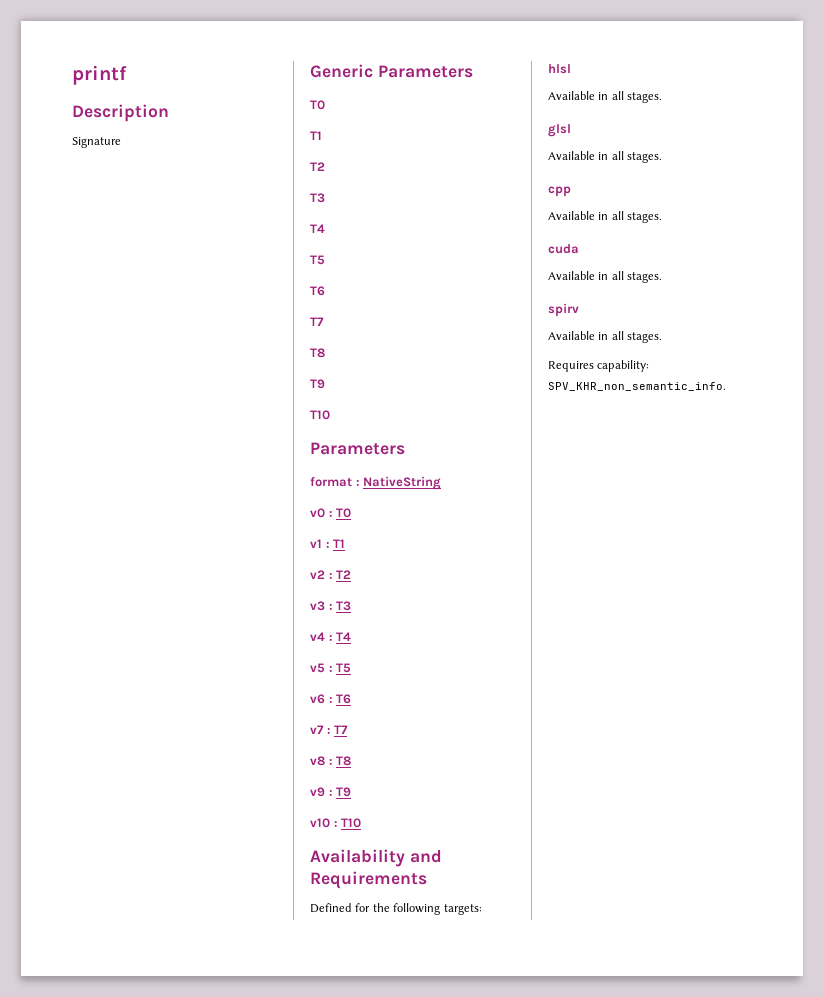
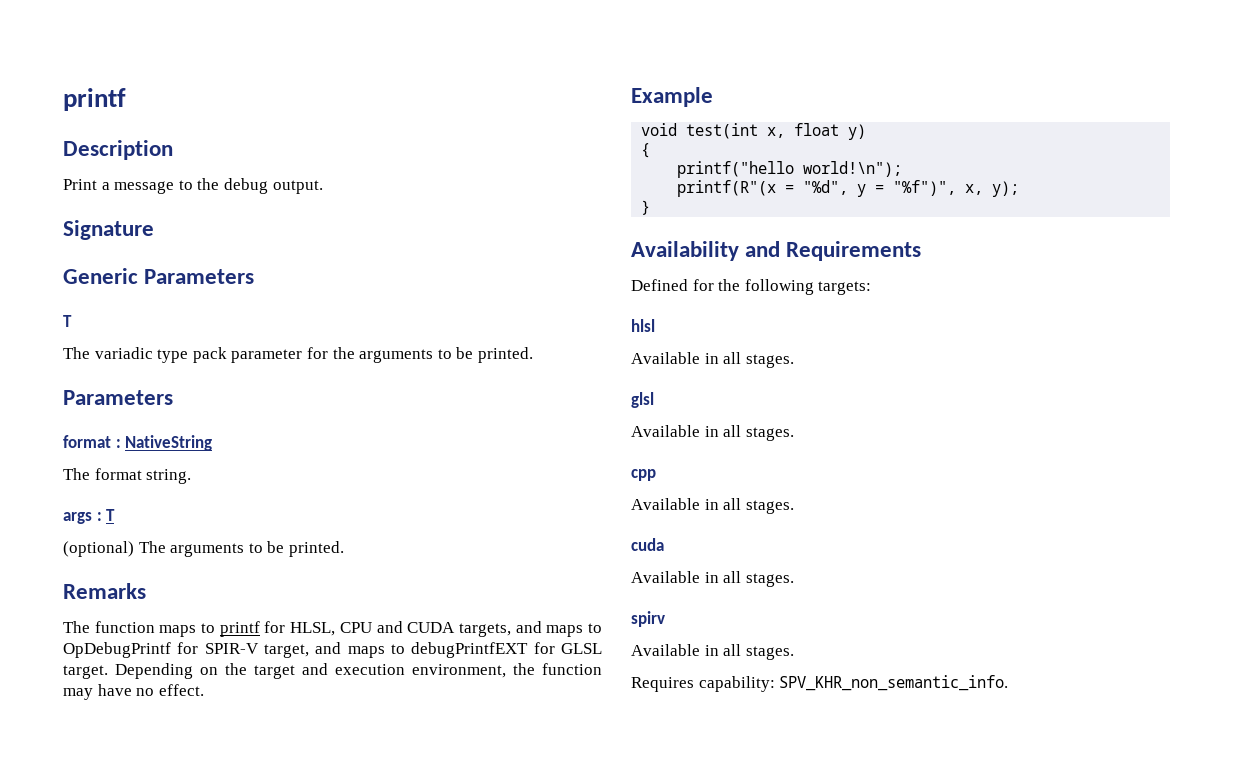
+ Print a message to the debug output.
  Signature
  Generic Parameters
- T0
- T1
- T2
- T3
- T4
- T5
- T6
- T7
- T8
- T9
- T10
+ T
+ The variadic type pack parameter for the arguments to be printed.
  Parameters
  format : NativeString
- v0 : T0
- v1 : T1
- v2 : T2
- v3 : T3
- v4 : T4
- v5 : T5
- v6 : T6
- v7 : T7
- v8 : T8
- v9 : T9
- v10 : T10
+ The format string.
+ args : T
+ (optional) The arguments to be printed.
+ Remarks
+ The function maps to printf for HLSL, CPU and CUDA targets, and maps to OpDebugPrintf for SPIR-V target, and maps to debugPrintfEXT for GLSL target. Depending on the target and execution environment, the function may have no effect.
+ Example
+ void test(int x, float y)
+ {
+ printf("hello world!\n");
+ printf(R"(x = "%d", y = "%f")", x, y);
+ }

